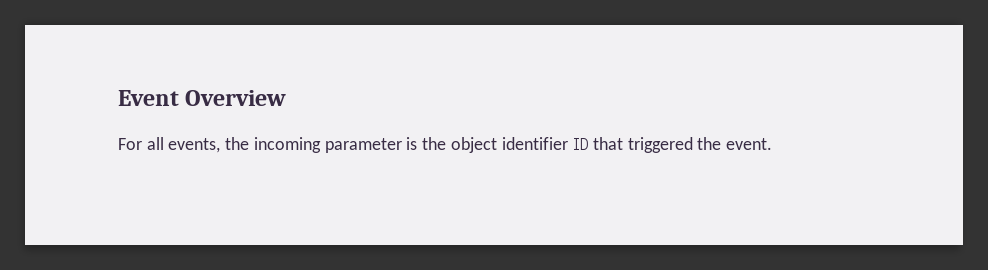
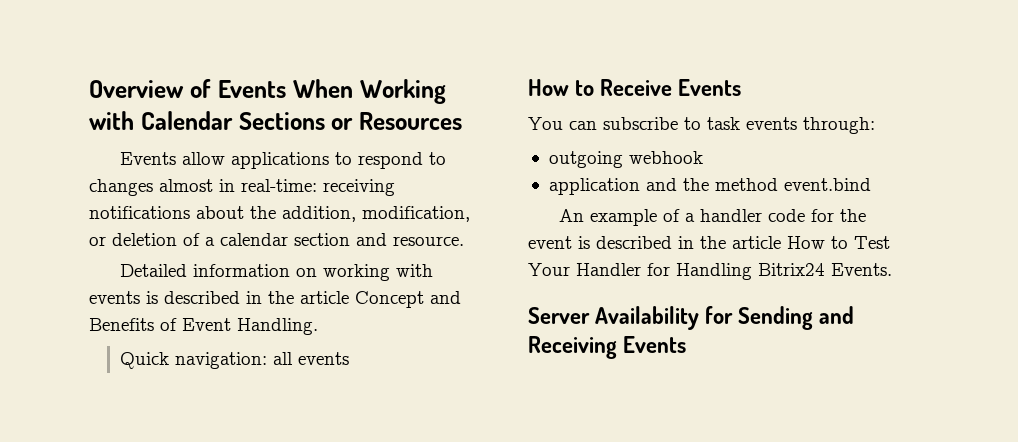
- Event Overview
- For all events, the incoming parameter is the object identifier ID that triggered the event.
+ Overview of Events When Working with Calendar Sections or Resources
+ Events allow applications to respond to changes almost in real-time: receiving notifications about the addition, modification, or deletion of a calendar section and resource.
+ Detailed information on working with events is described in the article Concept and Benefits of Event Handling.
+ Quick navigation: all events
+ How to Receive Events
+ You can subscribe to task events through:
+ outgoing webhook
+ application and the method event.bind
+ An example of a handler code for the event is described in the article How to Test Your Handler for Handling Bitrix24 Events.
+ Server Availability for Sending and Receiving Events

